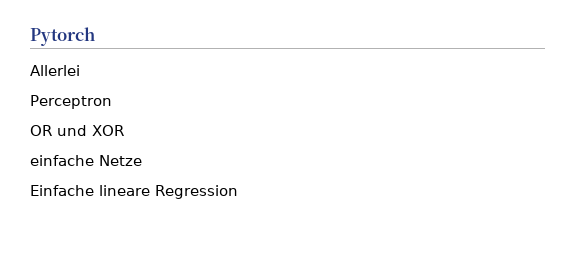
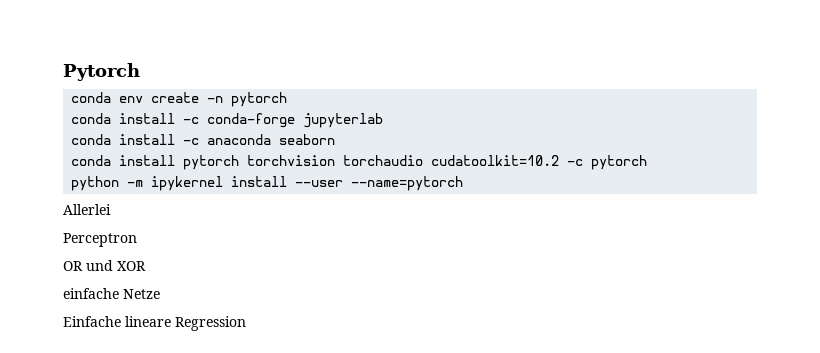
+ conda env create -n pytorch
+ conda install -c conda-forge jupyterlab
+ conda install -c anaconda seaborn
+ conda install pytorch torchvision torchaudio cudatoolkit=10.2 -c pytorch
+ python -m ipykernel install --user --name=pytorch

